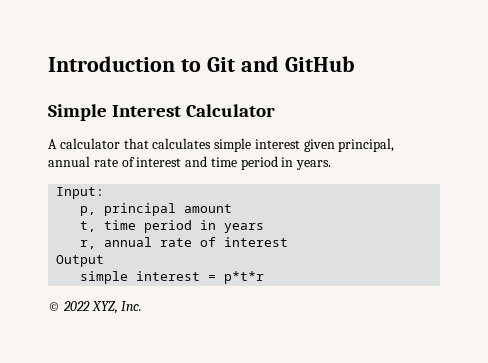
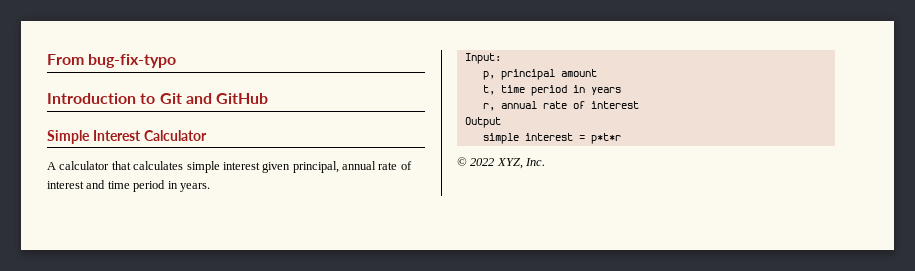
+ From bug-fix-typo

